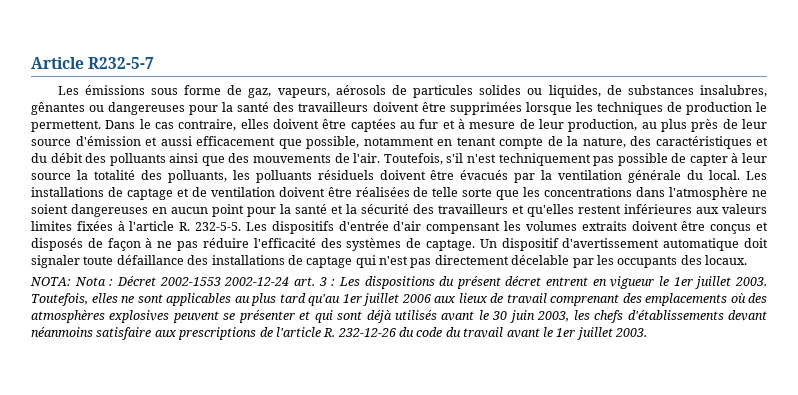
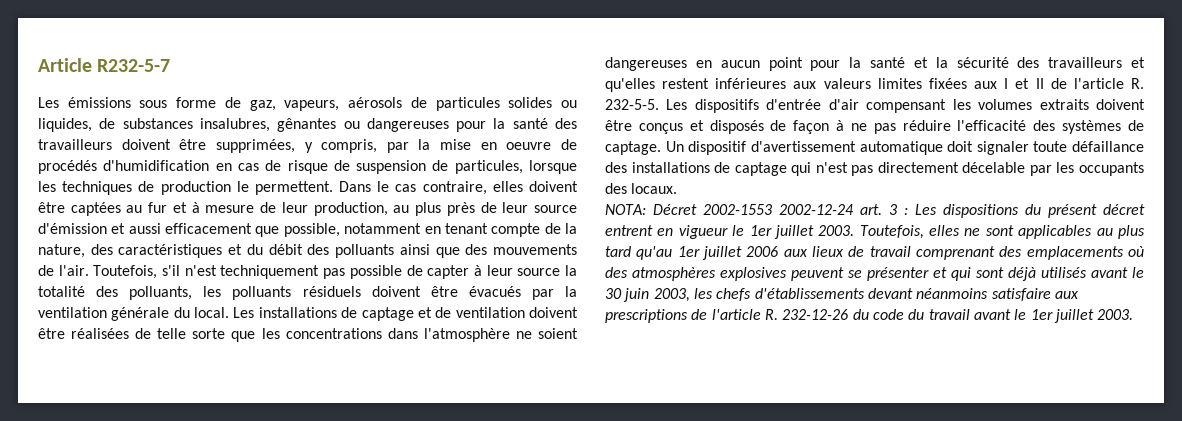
- Les émissions sous forme de gaz, vapeurs, aérosols de particules solides ou liquides, de substances insalubres, gênantes ou dangereuses pour la santé des travailleurs doivent être supprimées lorsque les techniques de production le permettent.
+ Les émissions sous forme de gaz, vapeurs, aérosols de particules solides ou liquides, de substances insalubres, gênantes ou dangereuses pour la santé des travailleurs doivent être supprimées, y compris, par la mise en oeuvre de procédés d'humidification en cas de risque de suspension de particules, lorsque les techniques de production le permettent.
- Les installations de captage et de ventilation doivent être réalisées de telle sorte que les concentrations dans l'atmosphère ne soient dangereuses en aucun point pour la santé et la sécurité des travailleurs et qu'elles restent inférieures aux valeurs limites fixées à l'article R. 232-5-5.
+ Les installations de captage et de ventilation doivent être réalisées de telle sorte que les concentrations dans l'atmosphère ne soient dangereuses en aucun point pour la santé et la sécurité des travailleurs et qu'elles restent inférieures aux valeurs limites fixées aux I et II de l'article R. 232-5-5.
- NOTA: Nota : Décret 2002-1553 2002-12-24 art. 3 : Les dispositions du présent décret entrent en vigueur le 1er juillet 2003.
+ NOTA: Décret 2002-1553 2002-12-24 art. 3 : Les dispositions du présent décret entrent en vigueur le 1er juillet 2003.

